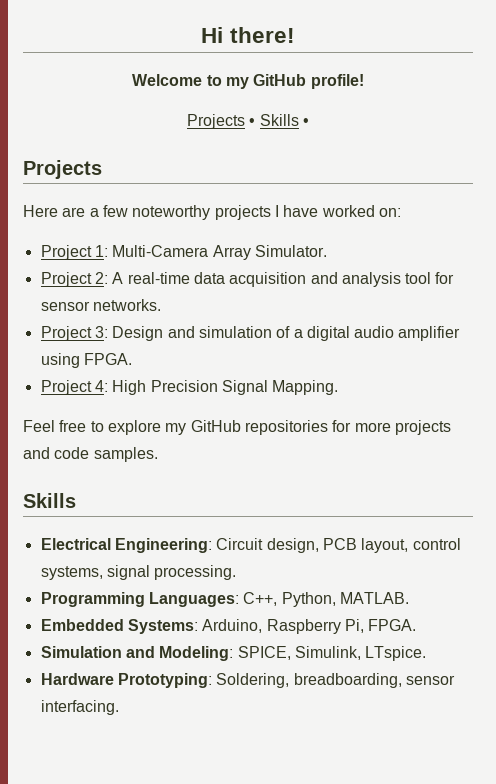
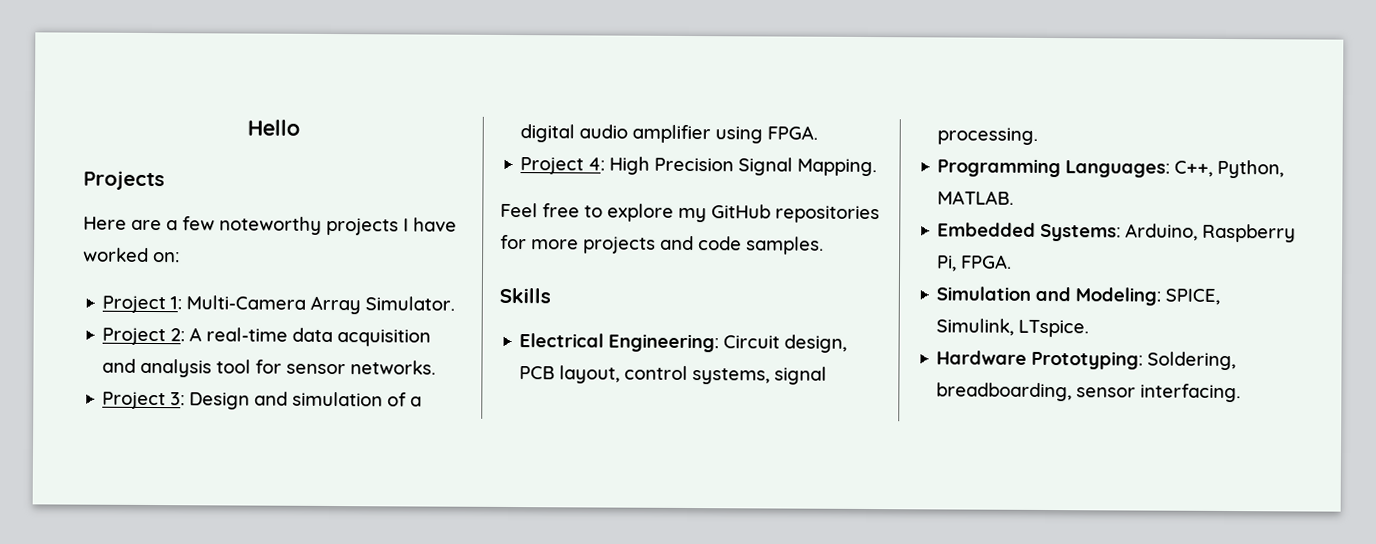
- Hi there!
- Welcome to my GitHub profile!
- Projects • Skills •
+ Hello

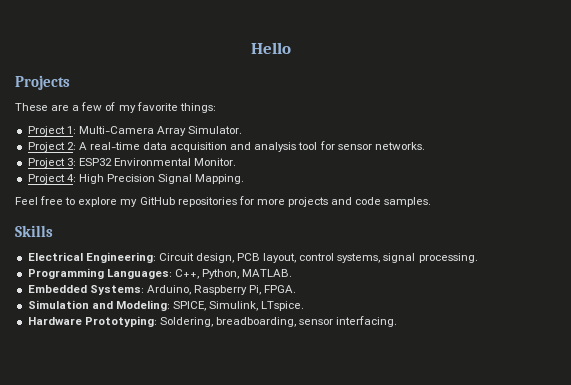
- Here are a few noteworthy projects I have worked on:
+ These are a few of my favorite things:
- Project 3: Design and simulation of a digital audio amplifier using FPGA.
+ Project 3: ESP32 Environmental Monitor.

